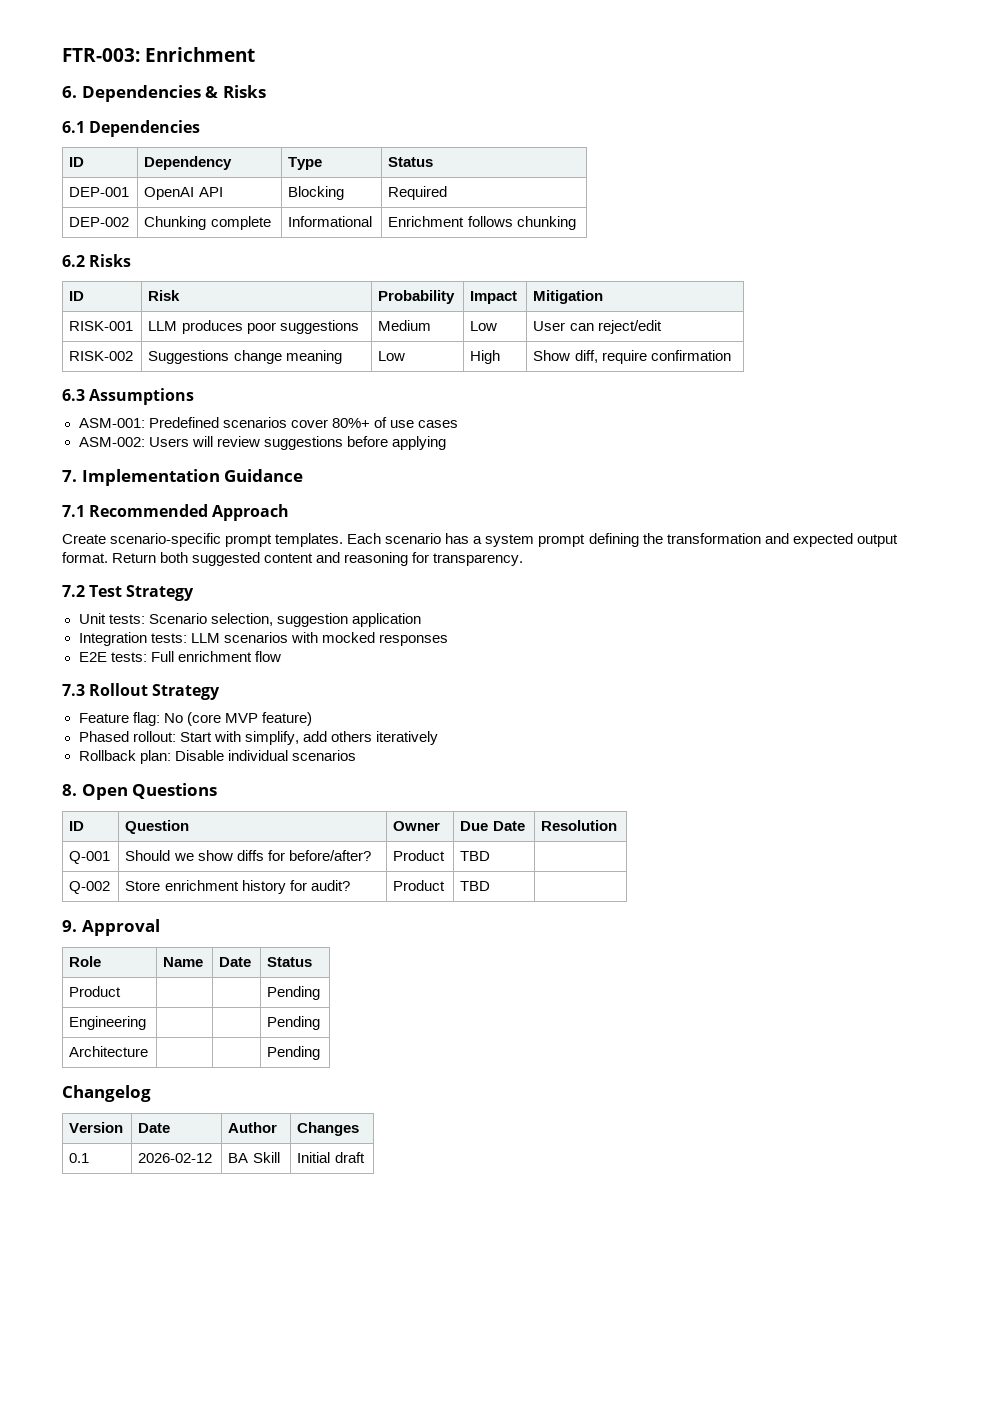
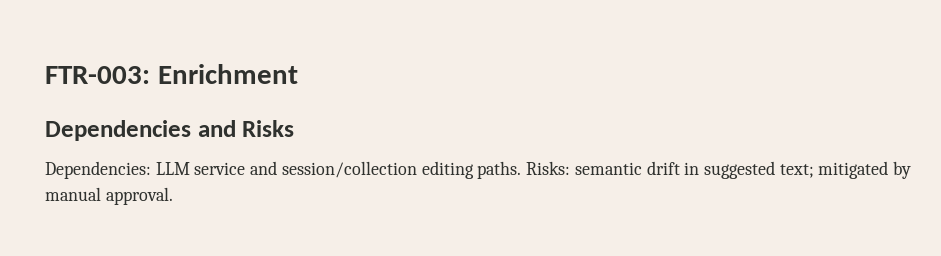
- 6. Dependencies & Risks
- 6.1 Dependencies
- ID | Dependency | Type | Status
- DEP-001 | OpenAI API | Blocking | Required
- DEP-002 | Chunking complete | Informational | Enrichment follows chunking
- 6.2 Risks
- ID | Risk | Probability | Impact | Mitigation
- RISK-001 | LLM produces poor suggestions | Medium | Low | User can reject/edit
- RISK-002 | Suggestions change meaning | Low | High | Show diff, require confirmation
- 6.3 Assumptions
- ASM-001: Predefined scenarios cover 80%+ of use cases
- ASM-002: Users will review suggestions before applying
- 7. Implementation Guidance
- 7.1 Recommended Approach
- Create scenario-specific prompt templates. Each scenario has a system prompt defining the transformation and expected output format. Return both suggested content and reasoning for transparency.
- 7.2 Test Strategy
- Unit tests: Scenario selection, suggestion application
- Integration tests: LLM scenarios with mocked responses
- E2E tests: Full enrichment flow
- 7.3 Rollout Strategy
- Feature flag: No (core MVP feature)
- Phased rollout: Start with simplify, add others iteratively
- Rollback plan: Disable individual scenarios
- 8. Open Questions
- ID | Question | Owner | Due Date | Resolution
- Q-001 | Should we show diffs for before/after? | Product | TBD |
- Q-002 | Store enrichment history for audit? | Product | TBD |
- 9. Approval
- Role | Name | Date | Status
- Product | | | Pending
- Engineering | | | Pending
- Architecture | | | Pending
- Changelog
- Version | Date | Author | Changes
- 0.1 | 2026-02-12 | BA Skill | Initial draft
+ Dependencies and Risks
+ Dependencies: LLM service and session/collection editing paths. Risks: semantic drift in suggested text; mitigated by manual approval.

